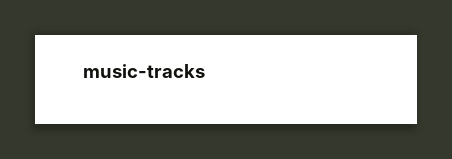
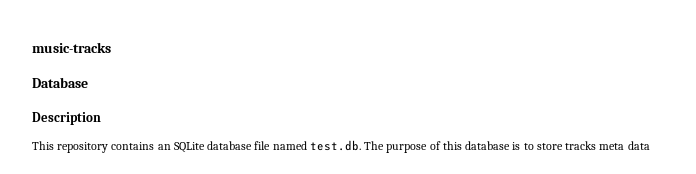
+ Database
+ Description
+ This repository contains an SQLite database file named test.db. The purpose of this database is to store tracks meta data

